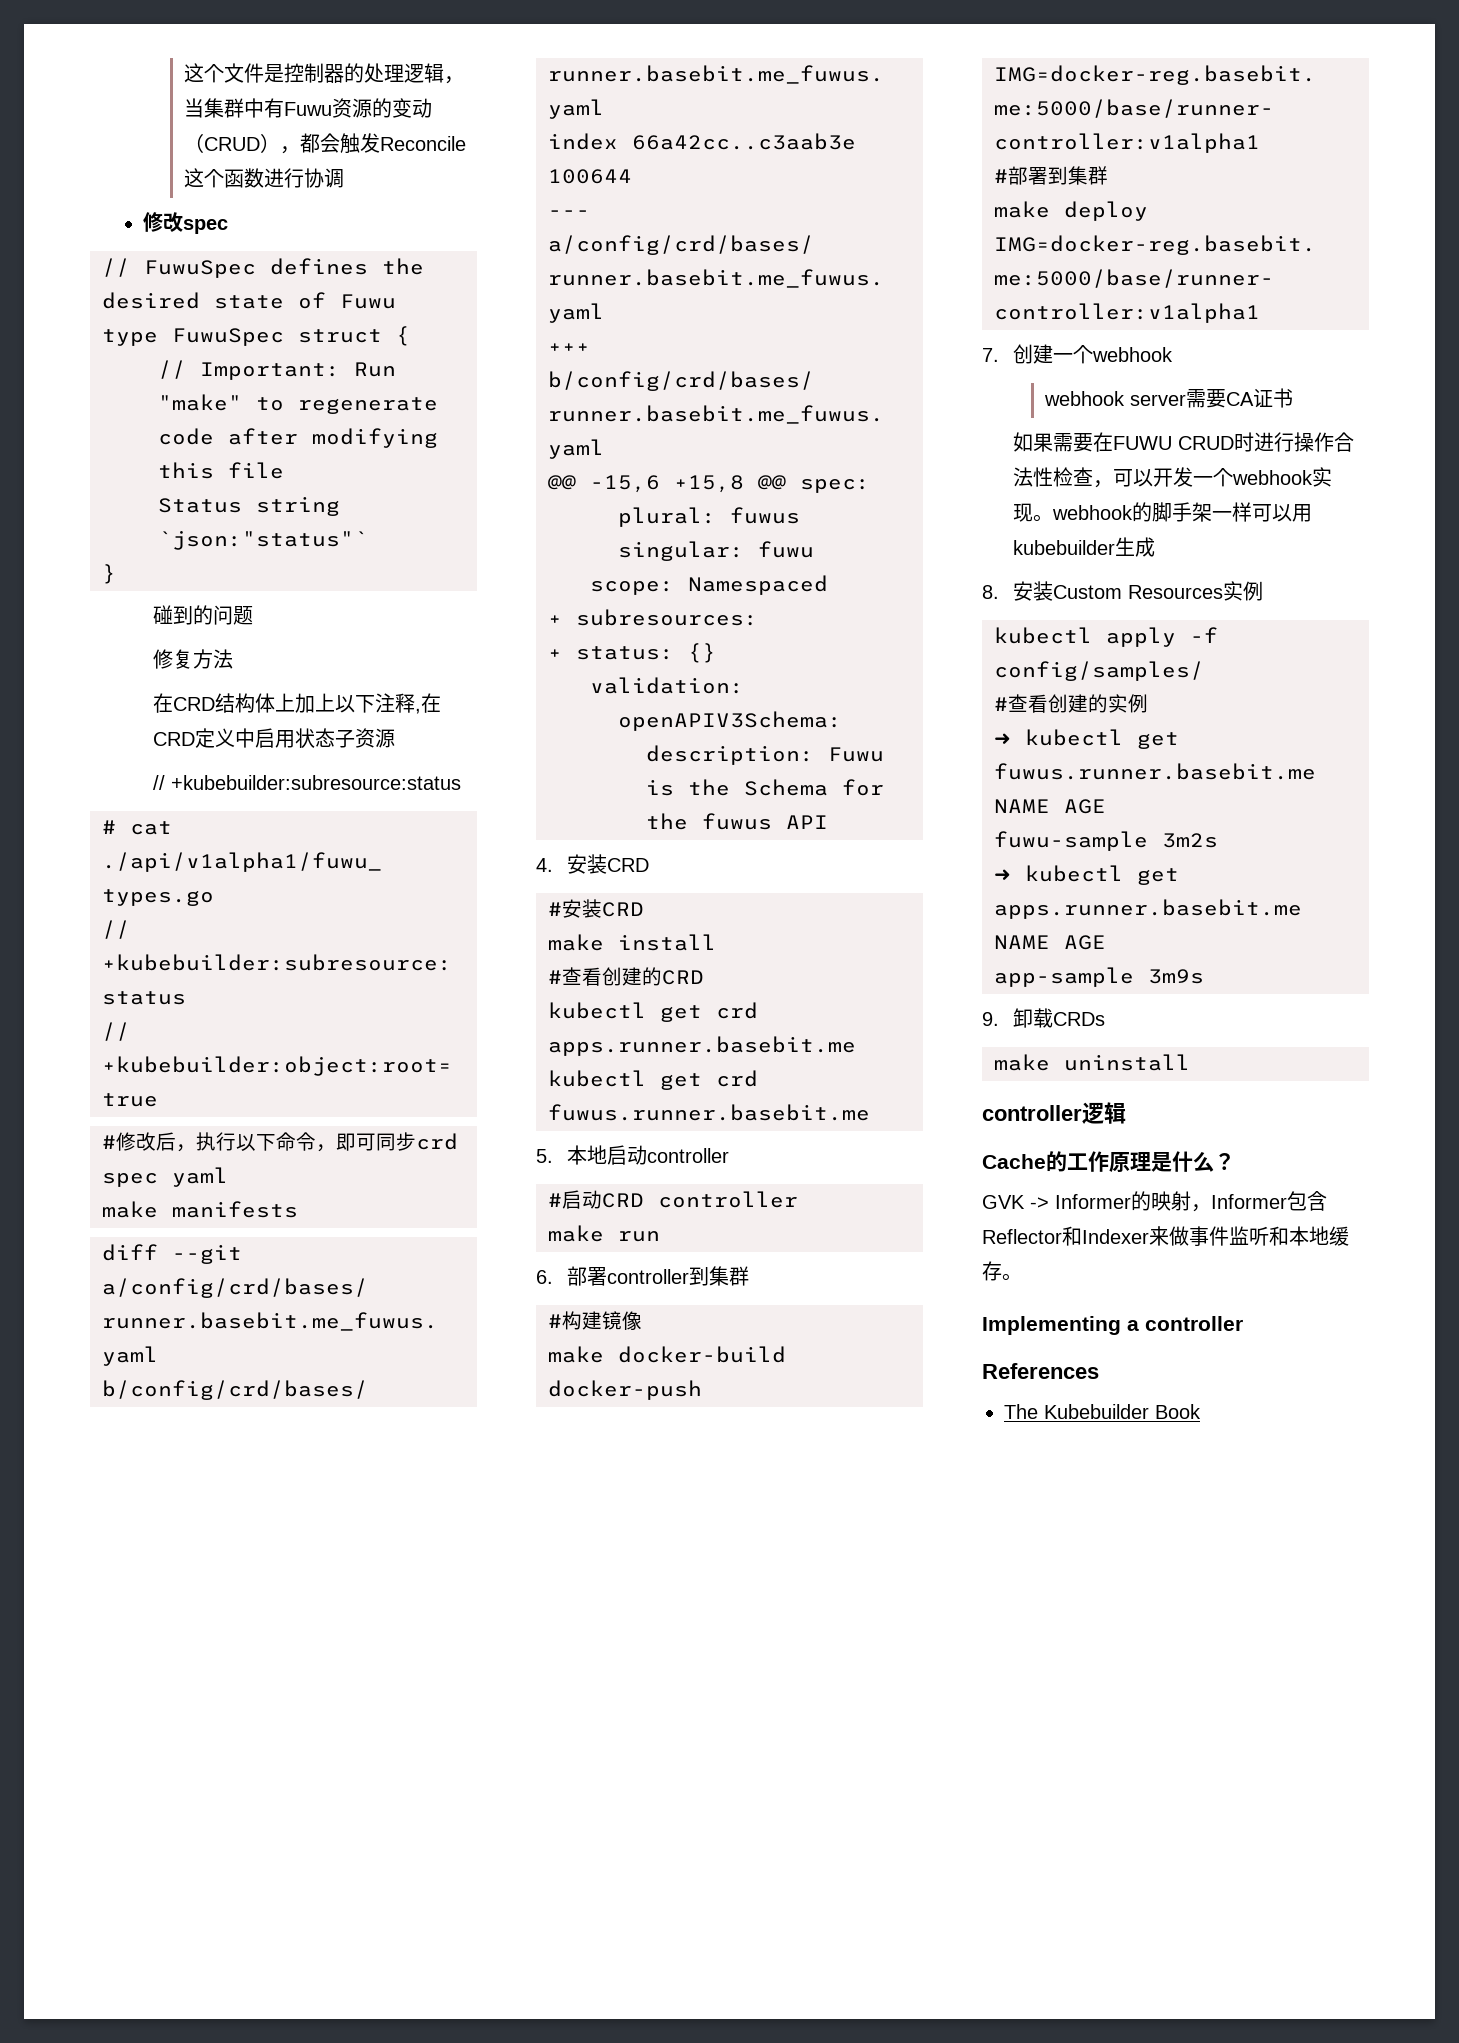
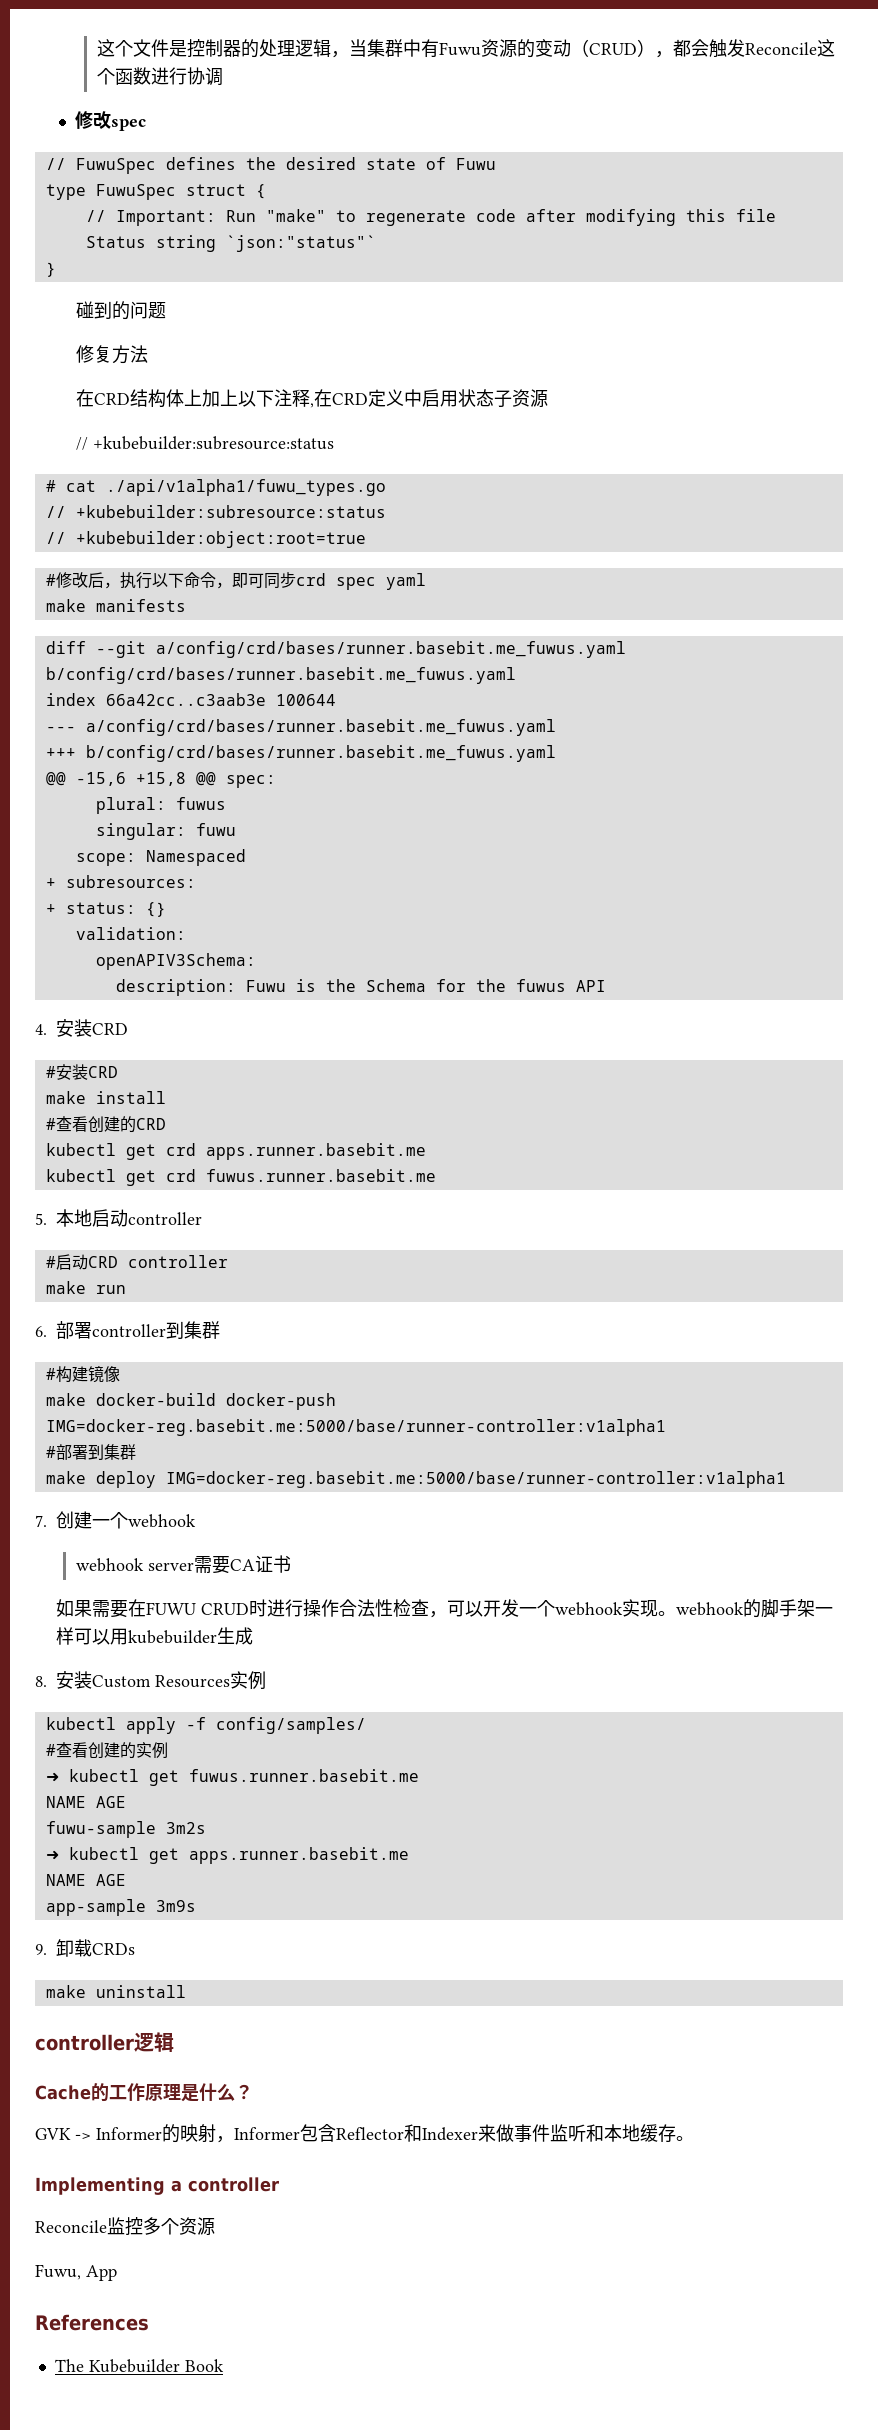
+ Reconcile监控多个资源
+ Fuwu, App

